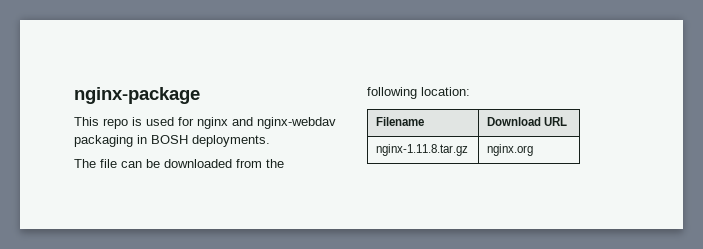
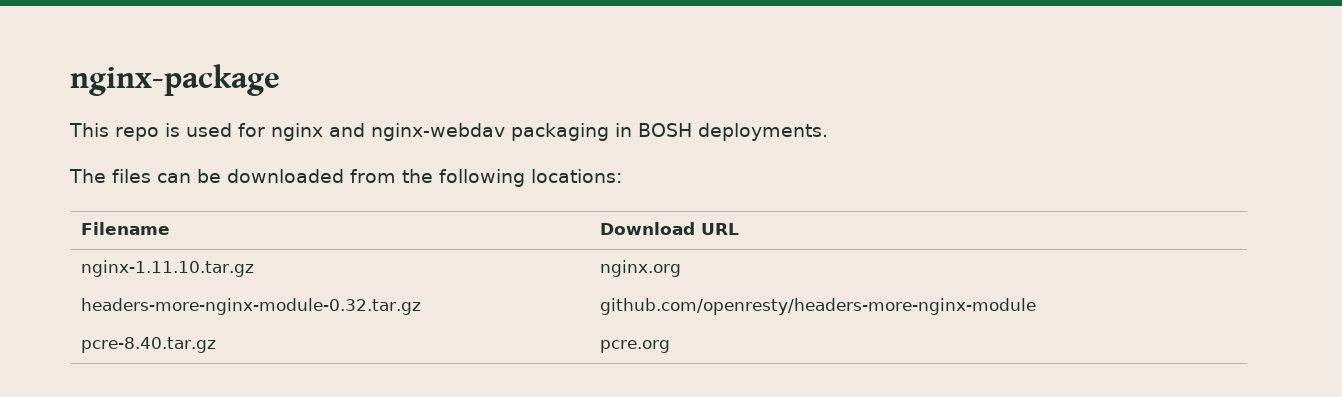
- The file can be downloaded from the following location:
+ The files can be downloaded from the following locations:
- nginx-1.11.8.tar.gz | nginx.org
+ nginx-1.11.10.tar.gz | nginx.org
+ headers-more-nginx-module-0.32.tar.gz | github.com/openresty/headers-more-nginx-module
+ pcre-8.40.tar.gz | pcre.org

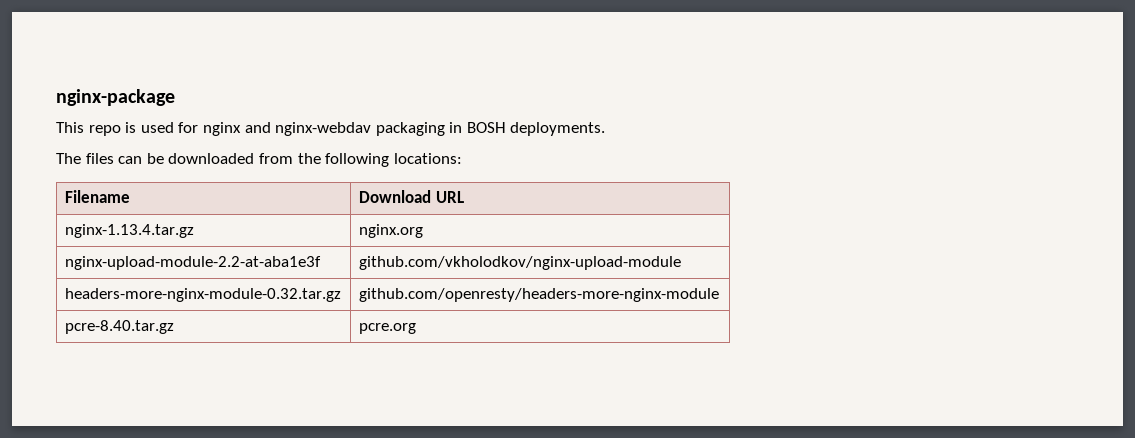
- nginx-1.11.10.tar.gz | nginx.org
+ nginx-1.13.4.tar.gz | nginx.org
+ nginx-upload-module-2.2-at-aba1e3f | github.com/vkholodkov/nginx-upload-module

